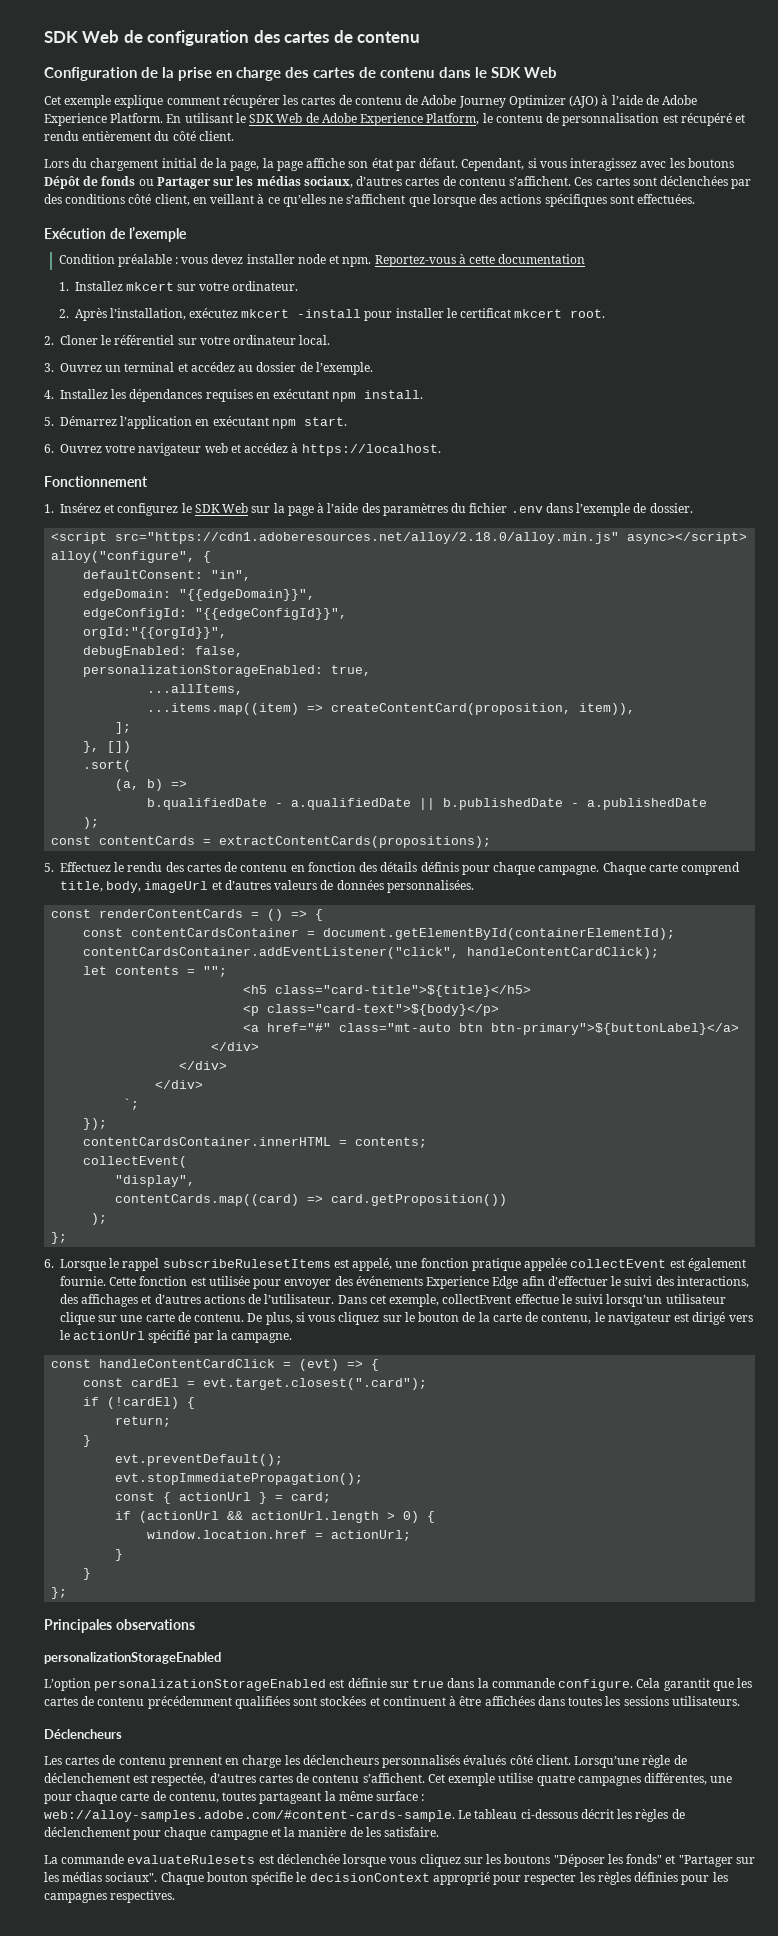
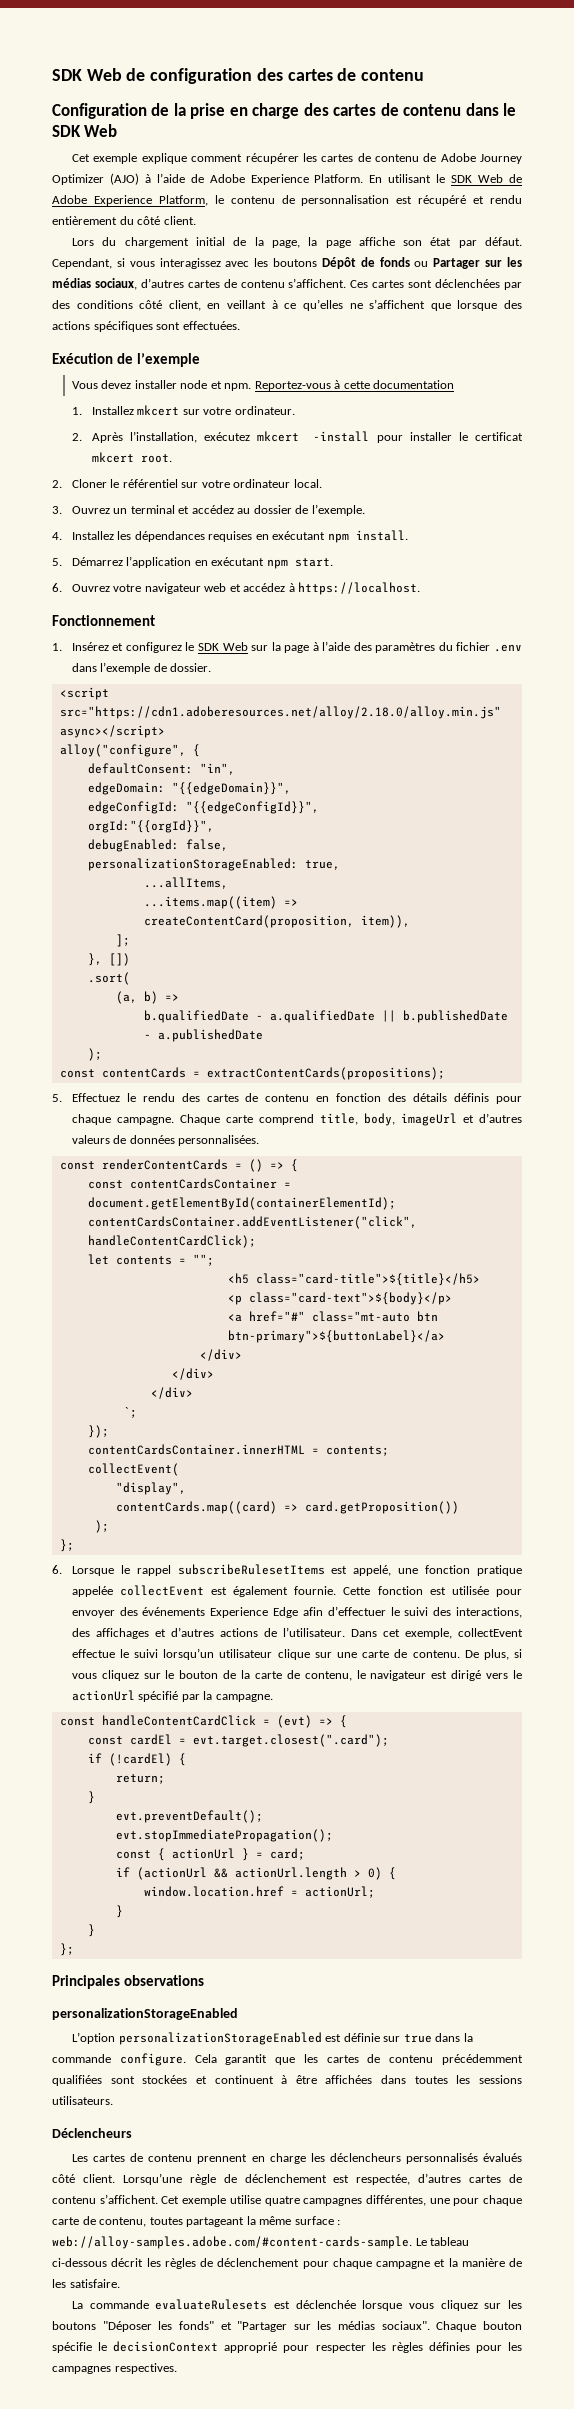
- Condition préalable : vous devez installer node et npm.
+ Vous devez installer node et npm.

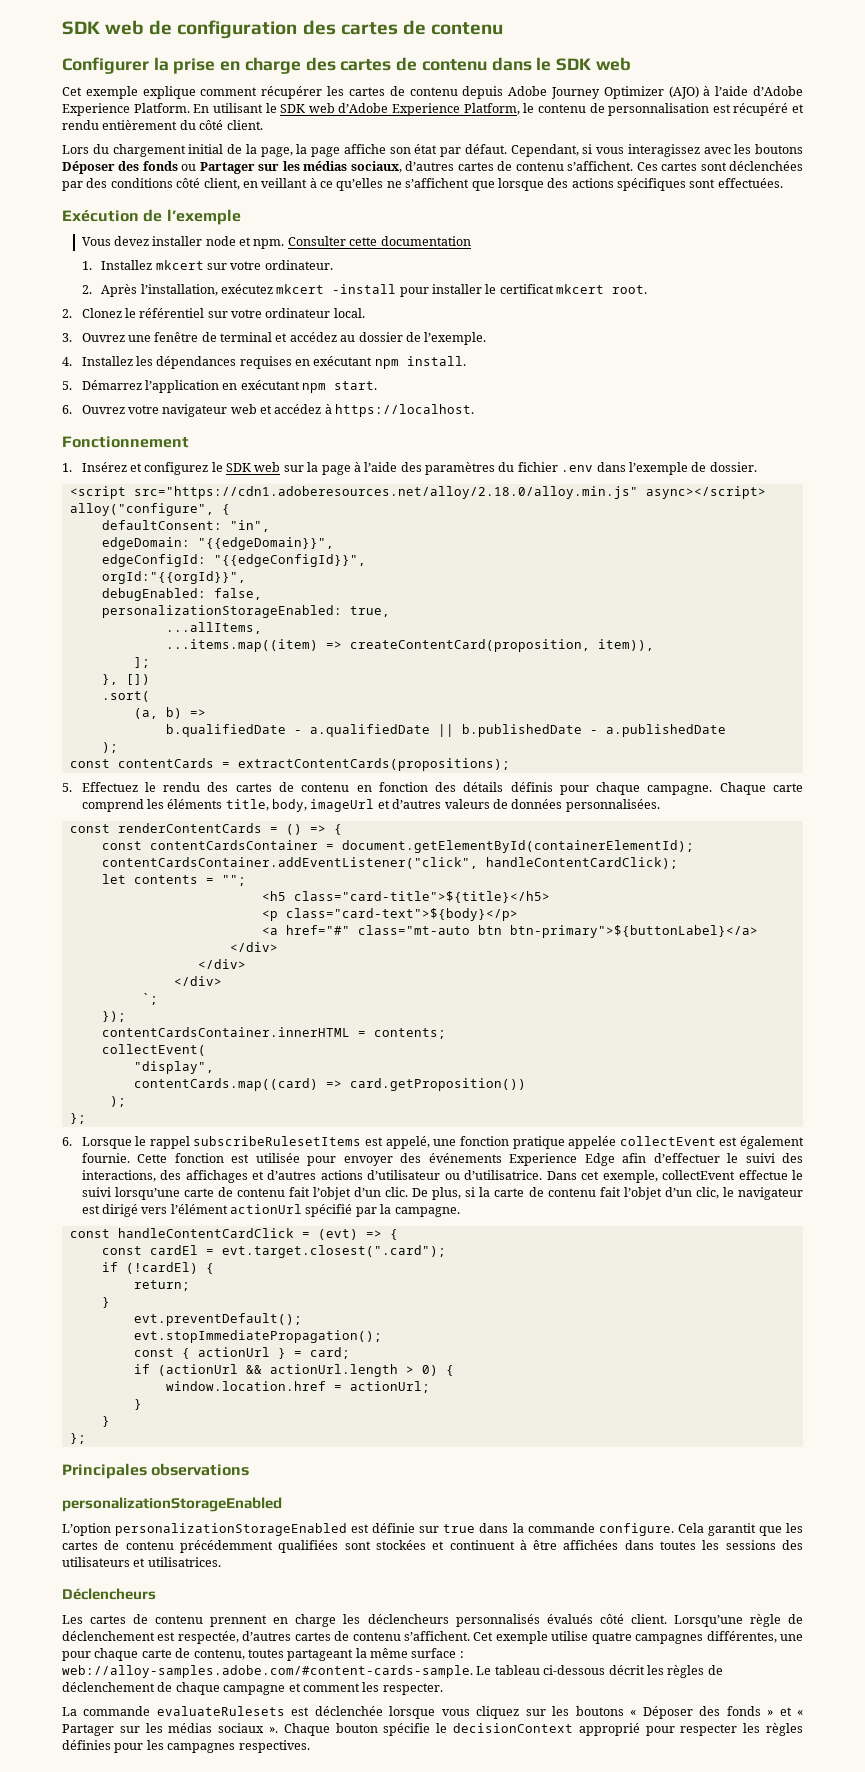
- SDK Web de configuration des cartes de contenu
+ SDK web de configuration des cartes de contenu
- Configuration de la prise en charge des cartes de contenu dans le SDK Web
+ Configurer la prise en charge des cartes de contenu dans le SDK web
- Cet exemple explique comment récupérer les cartes de contenu de Adobe Journey Optimizer (AJO) à l’aide de Adobe Experience Platform.
+ Cet exemple explique comment récupérer les cartes de contenu depuis Adobe Journey Optimizer (AJO) à l’aide d’Adobe Experience Platform.
- En utilisant le SDK Web de Adobe Experience Platform, le contenu de personnalisation est récupéré et rendu entièrement du côté client.
+ En utilisant le SDK web d’Adobe Experience Platform, le contenu de personnalisation est récupéré et rendu entièrement du côté client.
- Cependant, si vous interagissez avec les boutons Dépôt de fonds ou Partager sur les médias sociaux, d’autres cartes de contenu s’affichent.
+ Cependant, si vous interagissez avec les boutons Déposer des fonds ou Partager sur les médias sociaux, d’autres cartes de contenu s’affichent.
- Reportez-vous à cette documentation
+ Consulter cette documentation
- 2. Cloner le référentiel sur votre ordinateur local.
+ 2. Clonez le référentiel sur votre ordinateur local.
- 3. Ouvrez un terminal et accédez au dossier de l’exemple.
+ 3. Ouvrez une fenêtre de terminal et accédez au dossier de l’exemple.
- 1. Insérez et configurez le SDK Web sur la page à l’aide des paramètres du fichier .env dans l’exemple de dossier.
+ 1. Insérez et configurez le SDK web sur la page à l’aide des paramètres du fichier .env dans l’exemple de dossier.
- Chaque carte comprend title, body, imageUrl et d’autres valeurs de données personnalisées.
+ Chaque carte comprend les éléments title, body, imageUrl et d’autres valeurs de données personnalisées.
- Cette fonction est utilisée pour envoyer des événements Experience Edge afin d’effectuer le suivi des interactions, des affichages et d’autres actions de l’utilisateur.
+ Cette fonction est utilisée pour envoyer des événements Experience Edge afin d’effectuer le suivi des interactions, des affichages et d’autres actions d’utilisateur ou d’utilisatrice.
- Dans cet exemple, collectEvent effectue le suivi lorsqu’un utilisateur clique sur une carte de contenu. De plus, si vous cliquez sur le bouton de la carte de contenu, le navigateur est dirigé vers le actionUrl spécifié par la campagne.
+ Dans cet exemple, collectEvent effectue le suivi lorsqu’une carte de contenu fait l’objet d’un clic. De plus, si la carte de contenu fait l’objet d’un clic, le navigateur est dirigé vers l’élément actionUrl spécifié par la campagne.
- Cela garantit que les cartes de contenu précédemment qualifiées sont stockées et continuent à être affichées dans toutes les sessions utilisateurs.
+ Cela garantit que les cartes de contenu précédemment qualifiées sont stockées et continuent à être affichées dans toutes les sessions des utilisateurs et utilisatrices.
- Cet exemple utilise quatre campagnes différentes, une pour chaque carte de contenu, toutes partageant la même surface : web://alloy-samples.adobe.com/#content-cards-sample. Le tableau ci-dessous décrit les règles de déclenchement pour chaque campagne et la manière de les satisfaire.
+ Cet exemple utilise quatre campagnes différentes, une pour chaque carte de contenu, toutes partageant la même surface : web://alloy-samples.adobe.com/#content-cards-sample. Le tableau ci-dessous décrit les règles de déclenchement de chaque campagne et comment les respecter.
- La commande evaluateRulesets est déclenchée lorsque vous cliquez sur les boutons "Déposer les fonds" et "Partager sur les médias sociaux".
+ La commande evaluateRulesets est déclenchée lorsque vous cliquez sur les boutons « Déposer des fonds » et « Partager sur les médias sociaux ».

